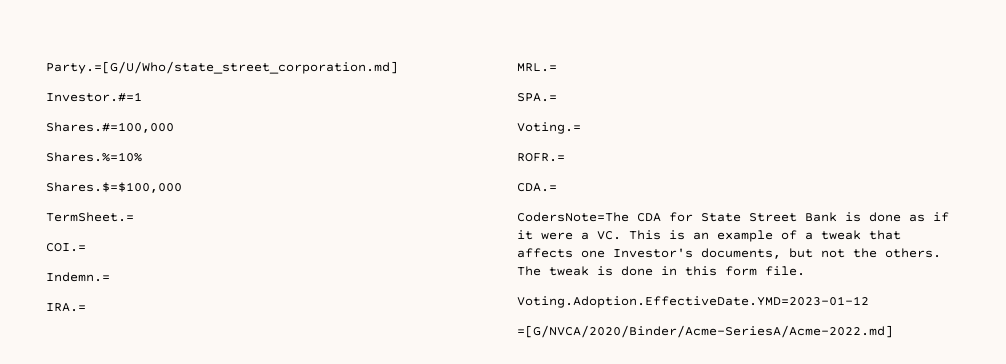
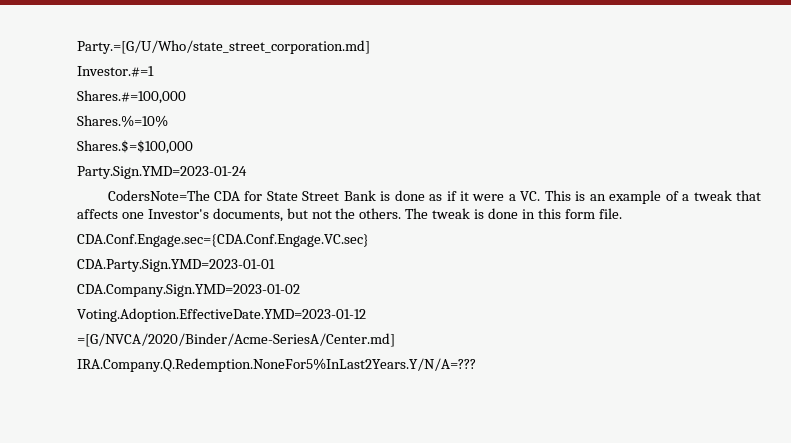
- TermSheet.=
- COI.=
- Indemn.=
- IRA.=
- MRL.=
- SPA.=
- Voting.=
- ROFR.=
- CDA.=
+ Party.Sign.YMD=2023-01-24
+ CDA.Conf.Engage.sec={CDA.Conf.Engage.VC.sec}
+ CDA.Party.Sign.YMD=2023-01-01
+ CDA.Company.Sign.YMD=2023-01-02
- =[G/NVCA/2020/Binder/Acme-SeriesA/Acme-2022.md]
+ =[G/NVCA/2020/Binder/Acme-SeriesA/Center.md]
+ IRA.Company.Q.Redemption.NoneFor5%InLast2Years.Y/N/A=???

